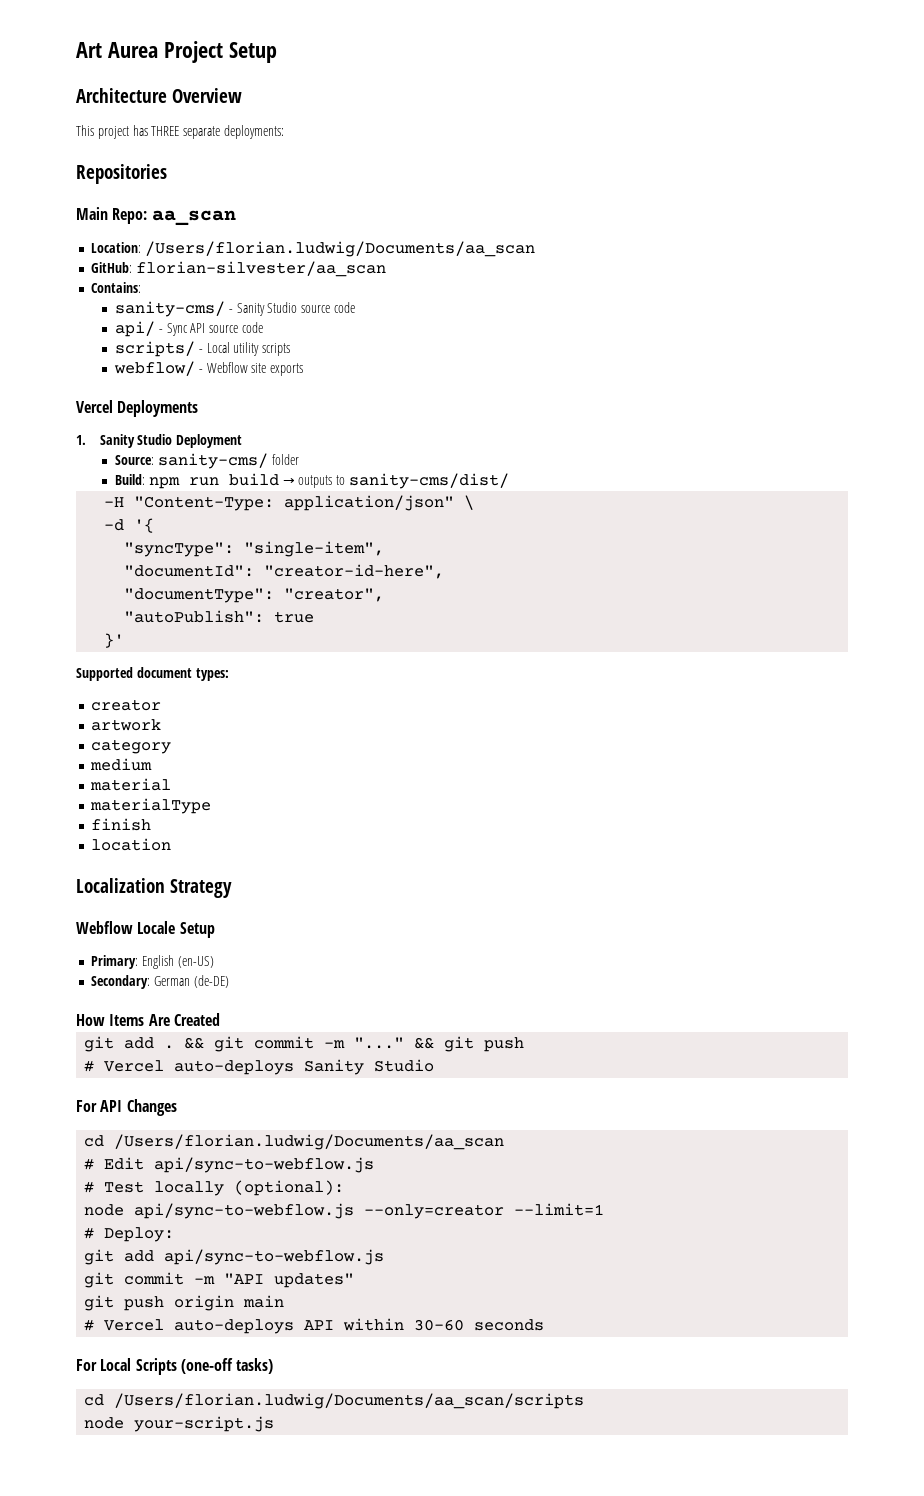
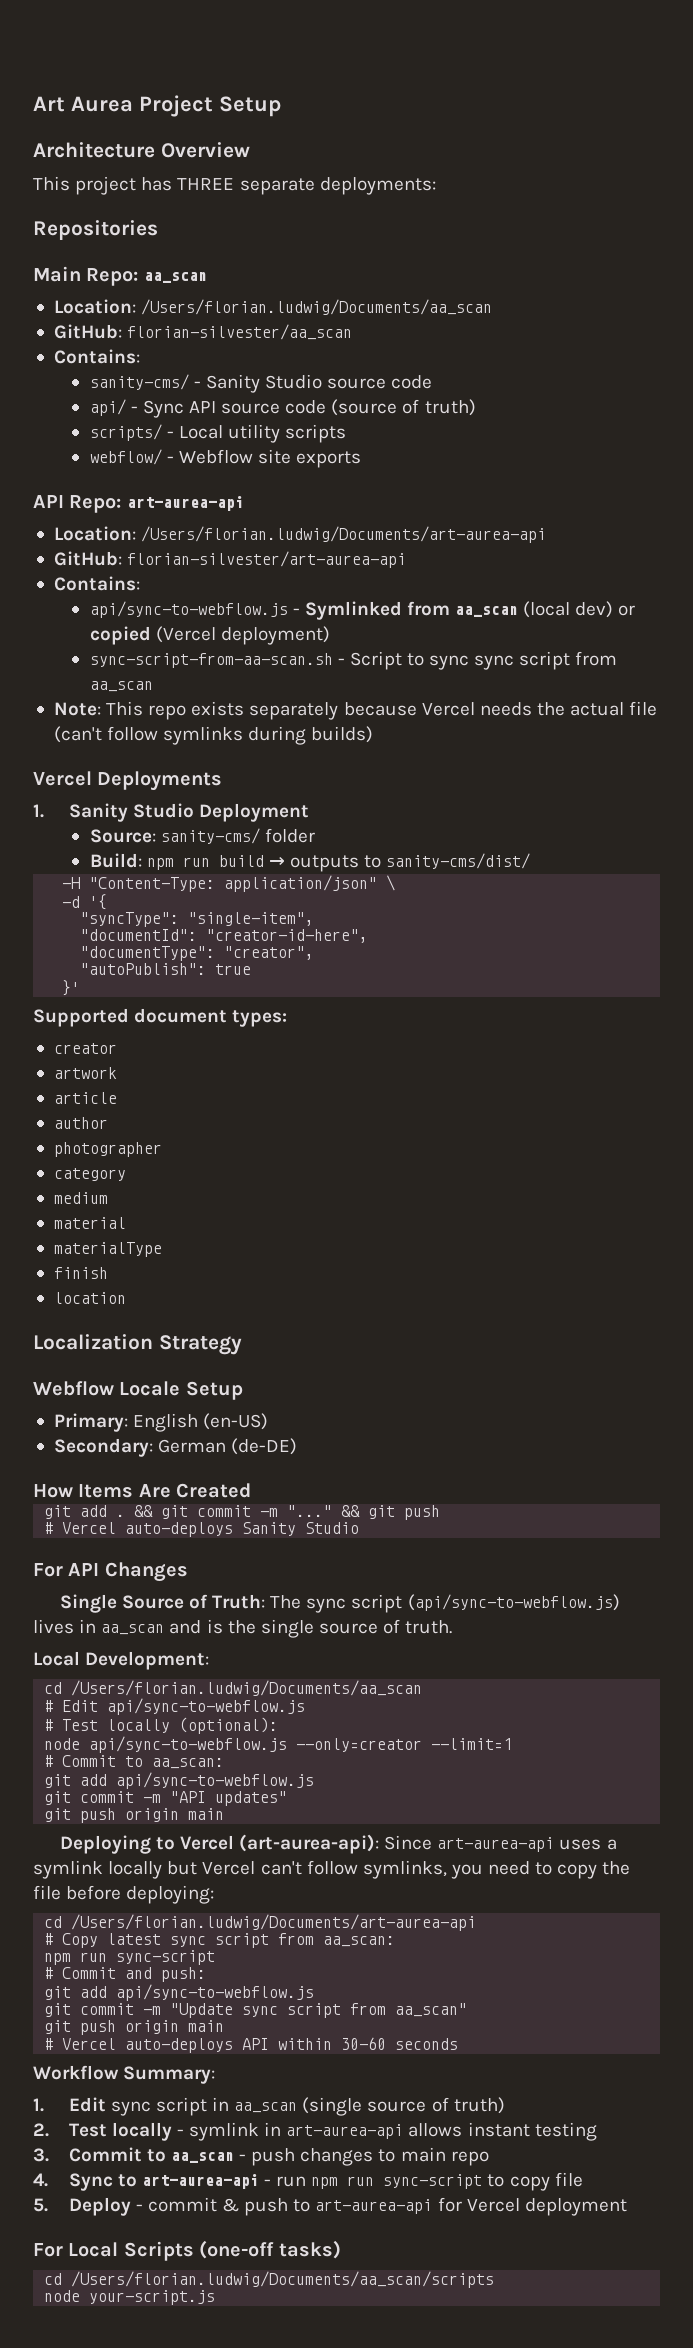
- api/ - Sync API source code
+ api/ - Sync API source code (source of truth)
+ API Repo: art-aurea-api
+ Location: /Users/florian.ludwig/Documents/art-aurea-api
+ GitHub: florian-silvester/art-aurea-api
+ Contains:
+ api/sync-to-webflow.js - Symlinked from aa_scan (local dev) or copied (Vercel deployment)
+ sync-script-from-aa-scan.sh - Script to sync sync script from aa_scan
+ Note: This repo exists separately because Vercel needs the actual file (can't follow symlinks during builds)
+ article
+ author
+ photographer
+ Single Source of Truth: The sync script (api/sync-to-webflow.js) lives in aa_scan and is the single source of truth.
+ Local Development:
- # Deploy:
+ # Commit to aa_scan:
+ Deploying to Vercel (art-aurea-api): Since art-aurea-api uses a symlink locally but Vercel can't follow symlinks, you need to copy the file before deploying:
+ cd /Users/florian.ludwig/Documents/art-aurea-api
+ # Copy latest sync script from aa_scan:
+ npm run sync-script
+ # Commit and push:
+ git add api/sync-to-webflow.js
+ git commit -m "Update sync script from aa_scan"
+ git push origin main
+ Workflow Summary:
+ 1. Edit sync script in aa_scan (single source of truth)
+ 2. Test locally - symlink in art-aurea-api allows instant testing
+ 3. Commit to aa_scan - push changes to main repo
+ 4. Sync to art-aurea-api - run npm run sync-script to copy file
+ 5. Deploy - commit & push to art-aurea-api for Vercel deployment

